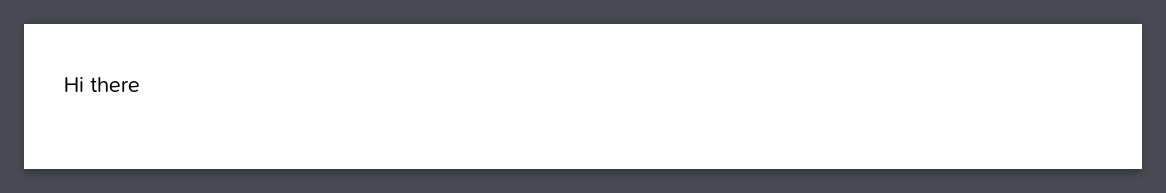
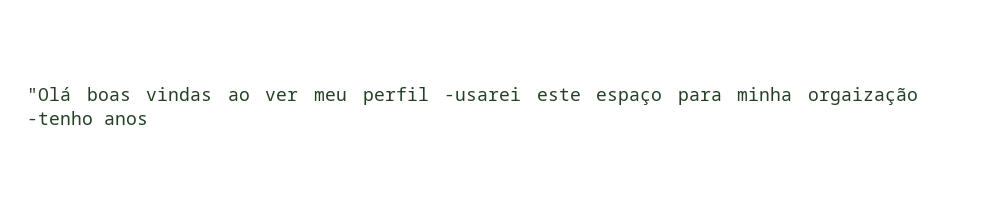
- Hi there
+ "Olá boas vindas ao ver meu perfil -usarei este espaço para minha orgaização -tenho anos

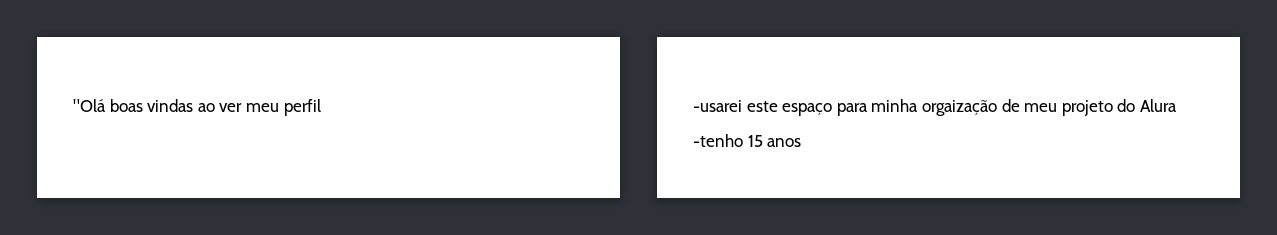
- "Olá boas vindas ao ver meu perfil -usarei este espaço para minha orgaização -tenho anos
+ "Olá boas vindas ao ver meu perfil
+ -usarei este espaço para minha orgaização de meu projeto do Alura
+ -tenho 15 anos

